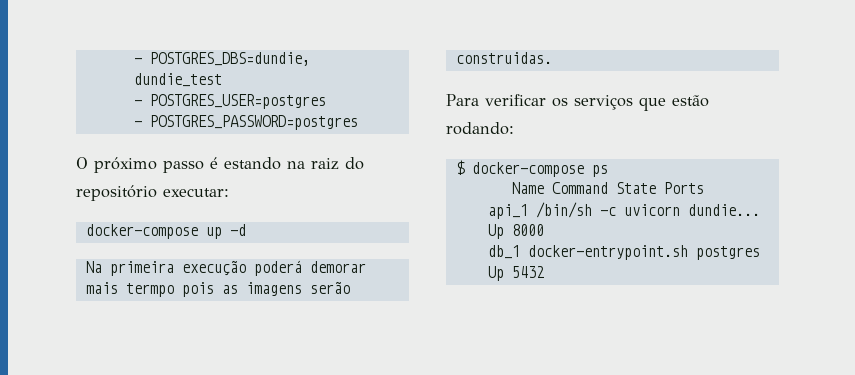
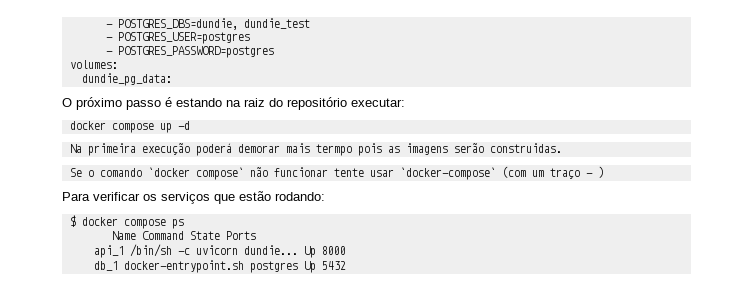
+ volumes:
+ dundie_pg_data:
- docker-compose up -d
+ docker compose up -d
+ Se o comando `docker compose` não funcionar tente usar `docker-compose` (com um traço - )
- $ docker-compose ps
+ $ docker compose ps

